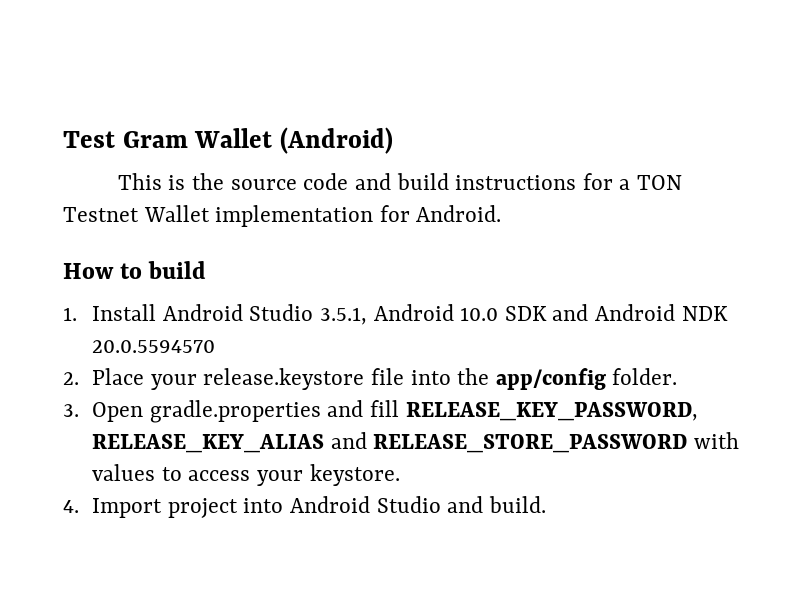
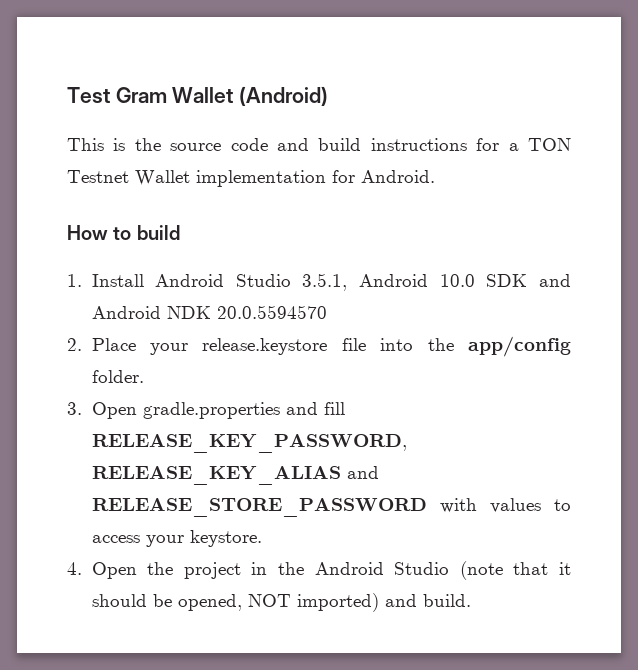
- 4. Import project into Android Studio and build.
+ 4. Open the project in the Android Studio (note that it should be opened, NOT imported) and build.

